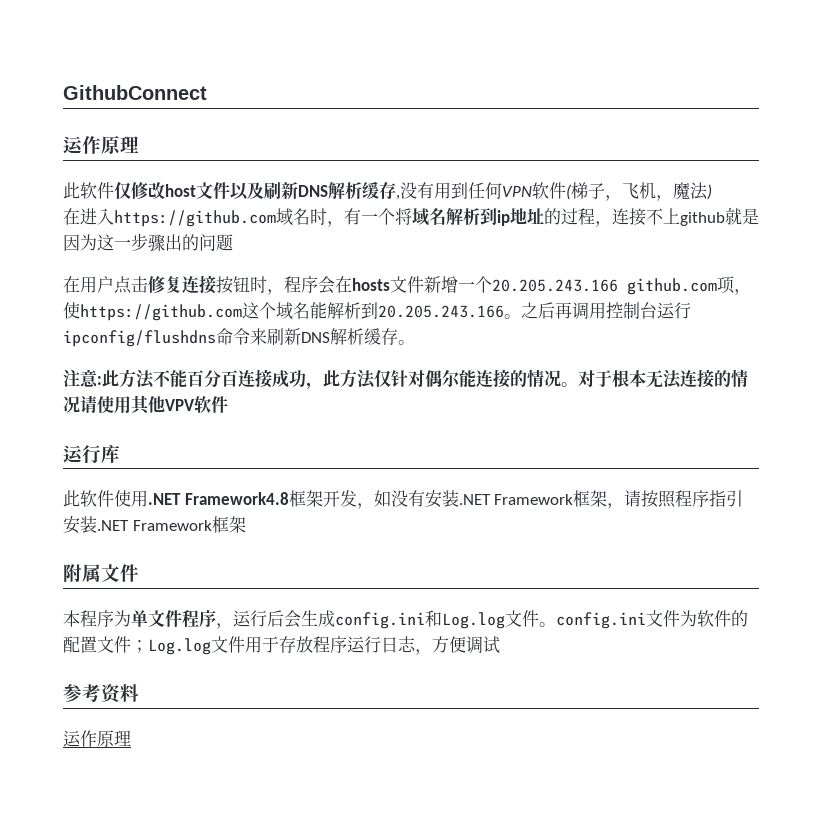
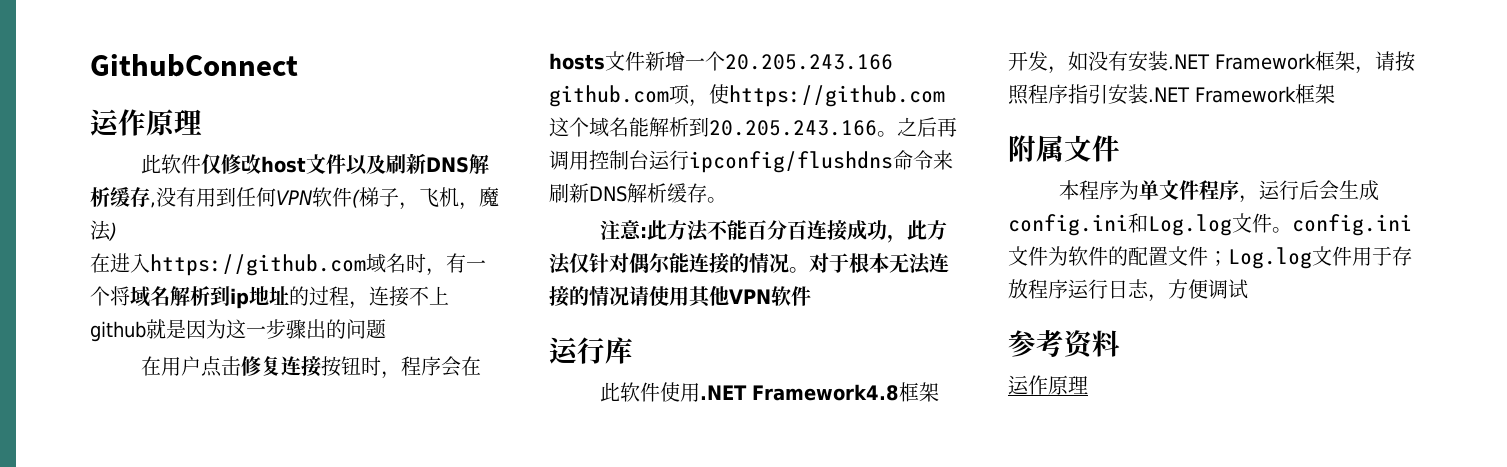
- 对于根本无法连接的情况请使用其他VPV软件
+ 对于根本无法连接的情况请使用其他VPN软件

